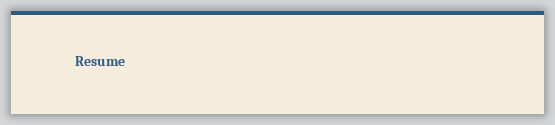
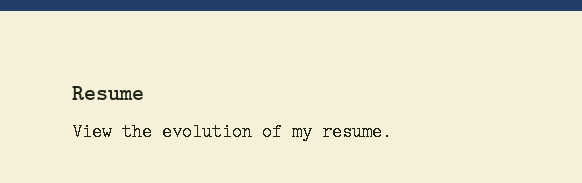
+ View the evolution of my resume.

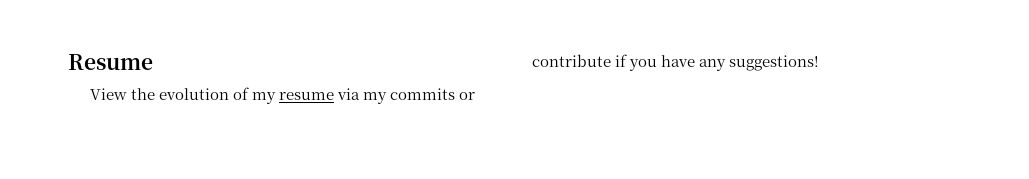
- View the evolution of my resume.
+ View the evolution of my resume via my commits or contribute if you have any suggestions!

